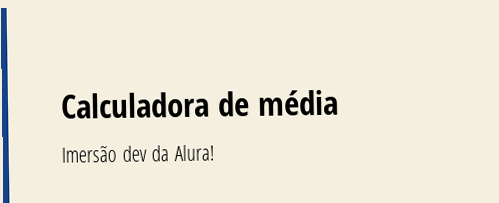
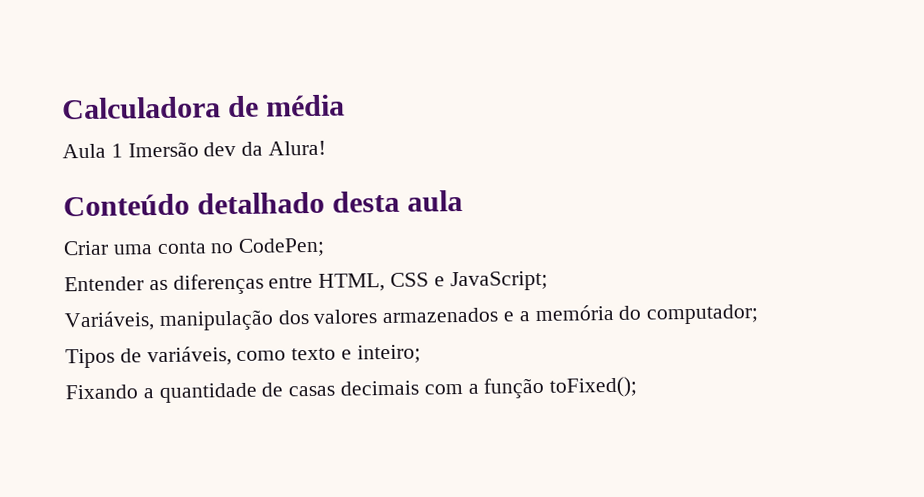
- Imersão dev da Alura!
+ Aula 1 Imersão dev da Alura!
+ Conteúdo detalhado desta aula
+ Criar uma conta no CodePen;
+ Entender as diferenças entre HTML, CSS e JavaScript;
+ Variáveis, manipulação dos valores armazenados e a memória do computador;
+ Tipos de variáveis, como texto e inteiro;
+ Fixando a quantidade de casas decimais com a função toFixed();

